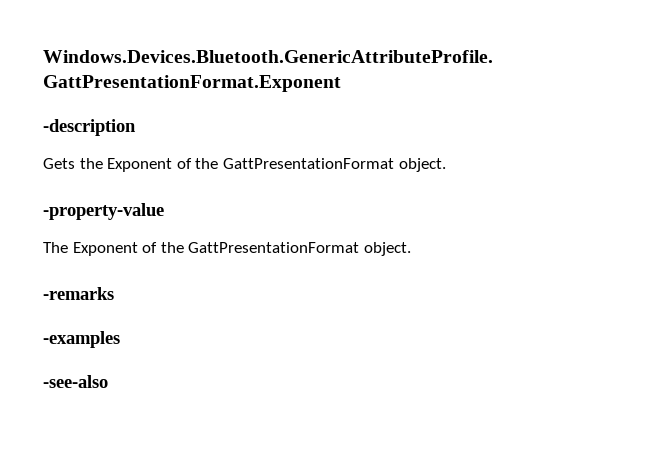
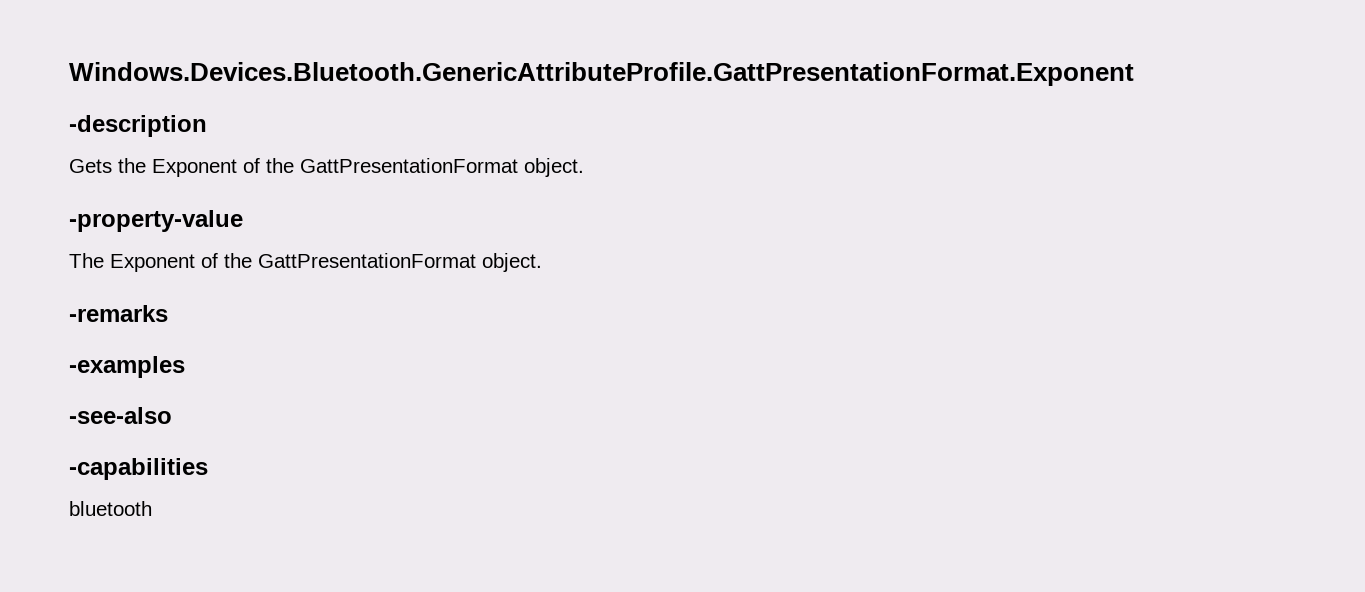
+ -capabilities
+ bluetooth

